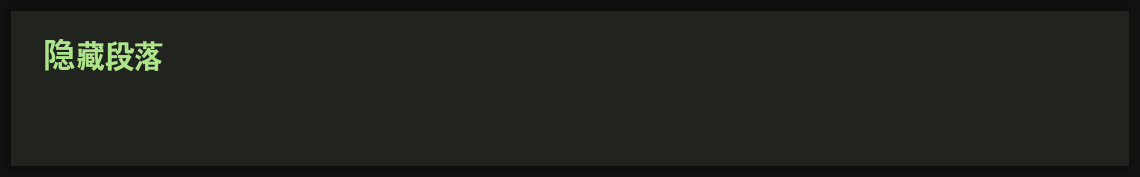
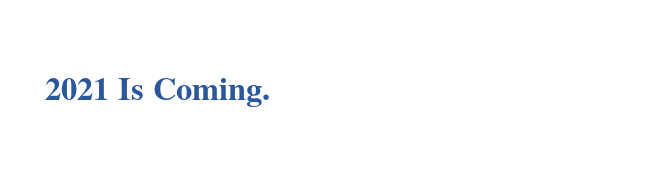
- 隐藏段落
+ 2021 Is Coming.

